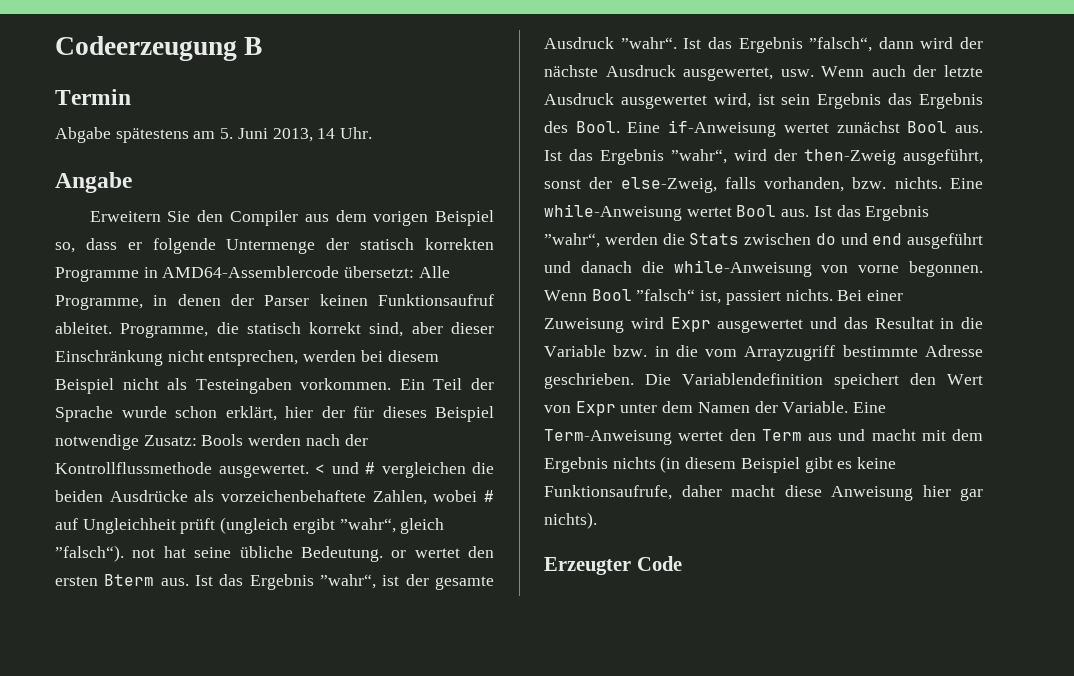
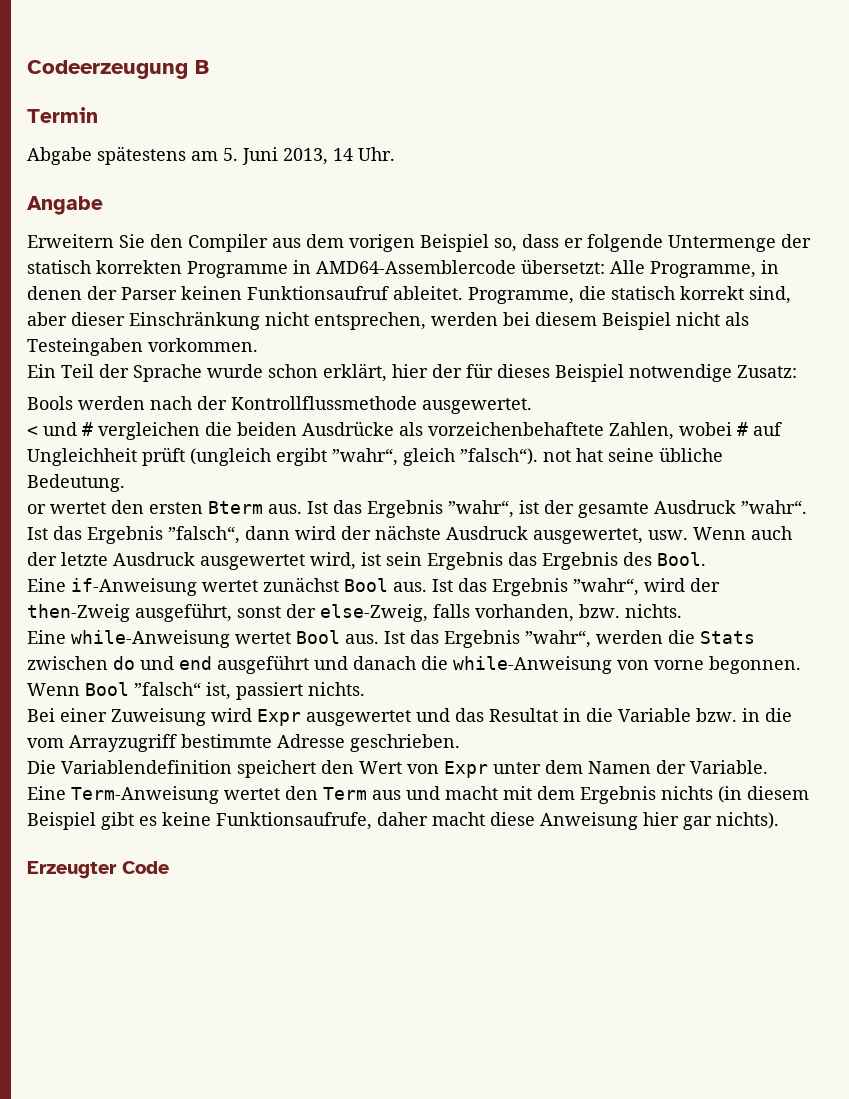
- Programme, die statisch korrekt sind, aber dieser Einschränkung nicht entsprechen, werden bei diesem Beispiel nicht als Testeingaben vorkommen. Ein Teil der Sprache wurde schon erklärt, hier der für dieses Beispiel notwendige Zusatz: Bools werden nach der Kontrollflussmethode ausgewertet. < und # vergleichen die beiden Ausdrücke als vorzeichenbehaftete Zahlen, wobei # auf Ungleichheit prüft (ungleich ergibt ”wahr“, gleich ”falsch“). not hat seine übliche Bedeutung. or wertet den ersten Bterm aus.
+ Programme, die statisch korrekt sind, aber dieser Einschränkung nicht entsprechen, werden bei diesem Beispiel nicht als Testeingaben vorkommen.
+ Ein Teil der Sprache wurde schon erklärt, hier der für dieses Beispiel notwendige Zusatz:
+ Bools werden nach der Kontrollflussmethode ausgewertet.
+ < und # vergleichen die beiden Ausdrücke als vorzeichenbehaftete Zahlen, wobei # auf Ungleichheit prüft (ungleich ergibt ”wahr“, gleich ”falsch“). not hat seine übliche Bedeutung.
+ or wertet den ersten Bterm aus.
- Ist das Ergebnis ”falsch“, dann wird der nächste Ausdruck ausgewertet, usw. Wenn auch der letzte Ausdruck ausgewertet wird, ist sein Ergebnis das Ergebnis des Bool. Eine if-Anweisung wertet zunächst Bool aus.
+ Ist das Ergebnis ”falsch“, dann wird der nächste Ausdruck ausgewertet, usw. Wenn auch der letzte Ausdruck ausgewertet wird, ist sein Ergebnis das Ergebnis des Bool.
+ Eine if-Anweisung wertet zunächst Bool aus.
- Ist das Ergebnis ”wahr“, wird der then-Zweig ausgeführt, sonst der else-Zweig, falls vorhanden, bzw. nichts. Eine while-Anweisung wertet Bool aus.
+ Ist das Ergebnis ”wahr“, wird der then-Zweig ausgeführt, sonst der else-Zweig, falls vorhanden, bzw. nichts.
+ Eine while-Anweisung wertet Bool aus.
- Wenn Bool ”falsch“ ist, passiert nichts. Bei einer Zuweisung wird Expr ausgewertet und das Resultat in die Variable bzw. in die vom Arrayzugriff bestimmte Adresse geschrieben. Die Variablendefinition speichert den Wert von Expr unter dem Namen der Variable. Eine Term-Anweisung wertet den Term aus und macht mit dem Ergebnis nichts (in diesem Beispiel gibt es keine Funktionsaufrufe, daher macht diese Anweisung hier gar nichts).
+ Wenn Bool ”falsch“ ist, passiert nichts.
+ Bei einer Zuweisung wird Expr ausgewertet und das Resultat in die Variable bzw. in die vom Arrayzugriff bestimmte Adresse geschrieben.
+ Die Variablendefinition speichert den Wert von Expr unter dem Namen der Variable.
+ Eine Term-Anweisung wertet den Term aus und macht mit dem Ergebnis nichts (in diesem Beispiel gibt es keine Funktionsaufrufe, daher macht diese Anweisung hier gar nichts).

